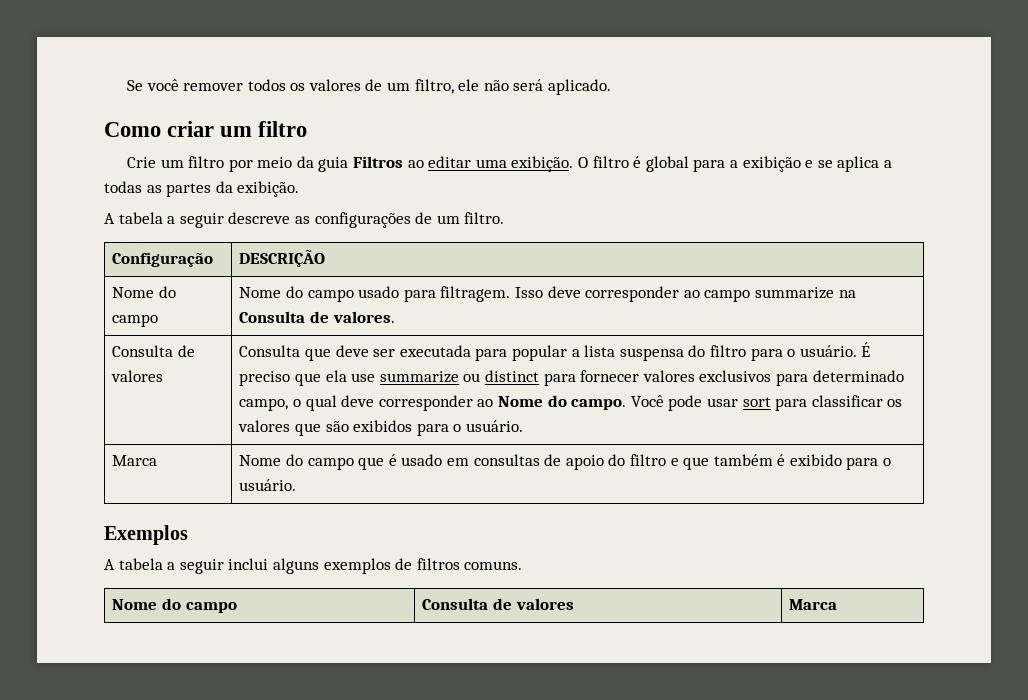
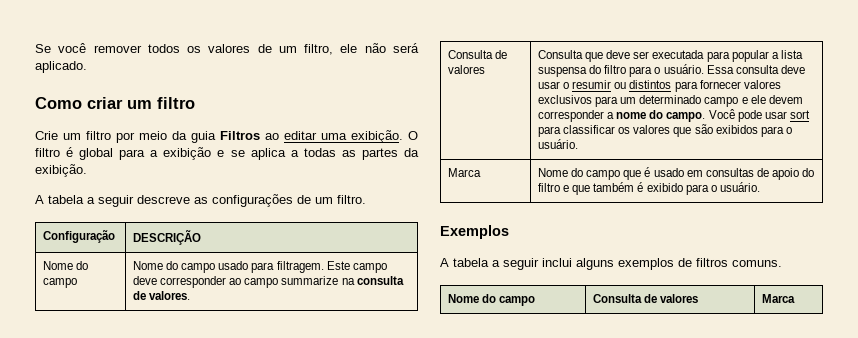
- Nome do campo | Nome do campo usado para filtragem. Isso deve corresponder ao campo summarize na Consulta de valores.
+ Nome do campo | Nome do campo usado para filtragem. Este campo deve corresponder ao campo summarize na consulta de valores.
- É preciso que ela use summarize ou distinct para fornecer valores exclusivos para determinado campo, o qual deve corresponder ao Nome do campo.
+ Essa consulta deve usar o resumir ou distintos para fornecer valores exclusivos para um determinado campo e ele devem corresponder a nome do campo.

